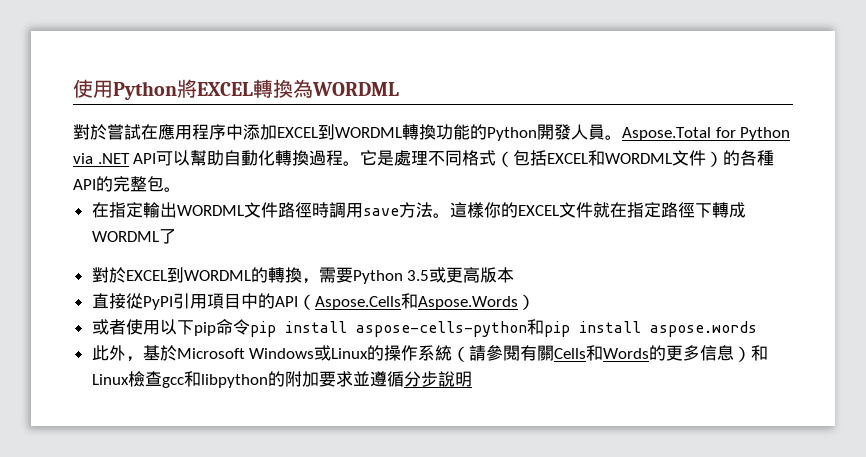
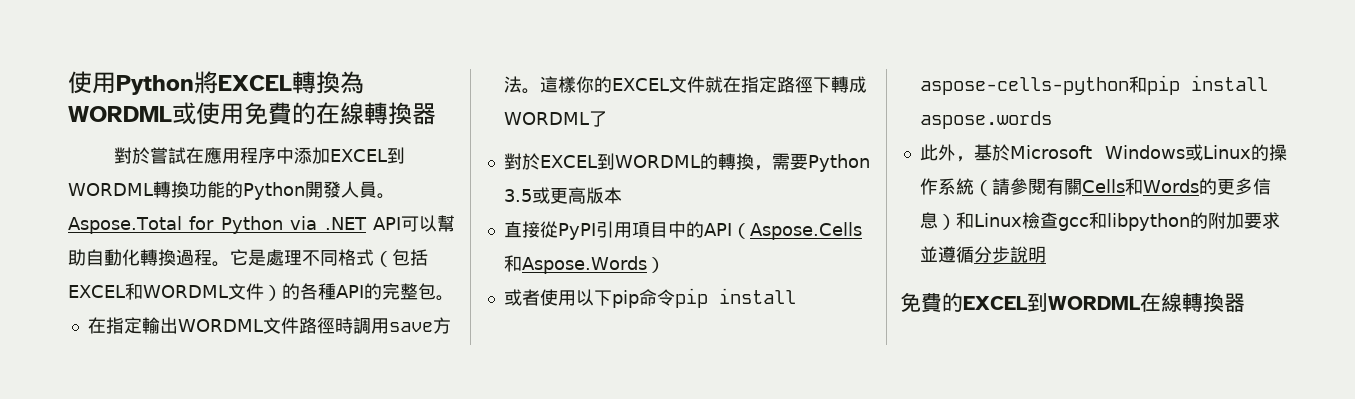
- 使用Python將EXCEL轉換為WORDML
+ 使用Python將EXCEL轉換為WORDML或使用免費的在線轉換器
+ 免費的EXCEL到WORDML在線轉換器

